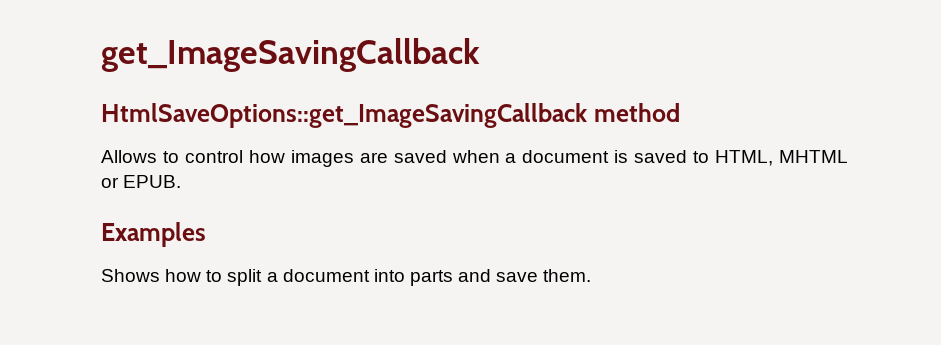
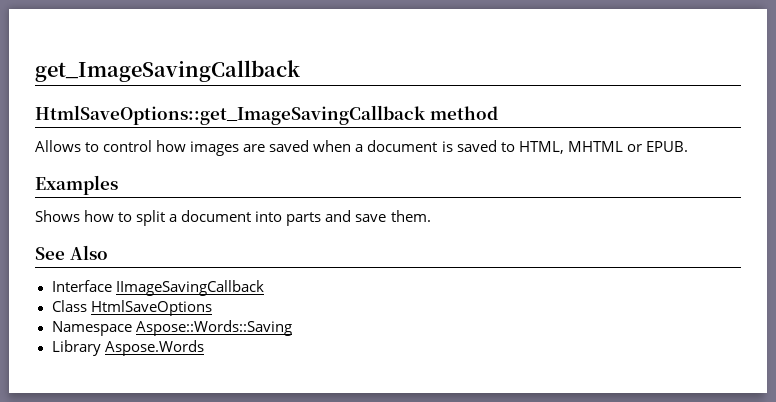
+ See Also
+ Interface IImageSavingCallback
+ Class HtmlSaveOptions
+ Namespace Aspose::Words::Saving
+ Library Aspose.Words

